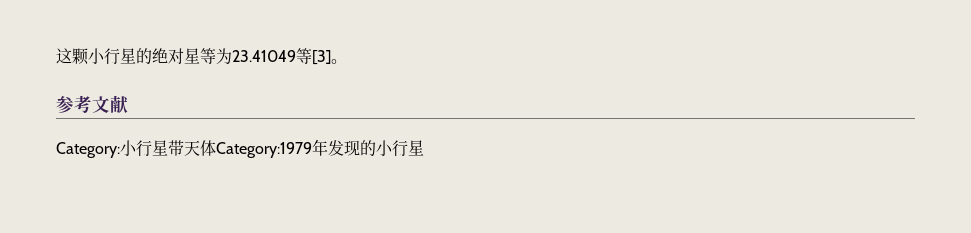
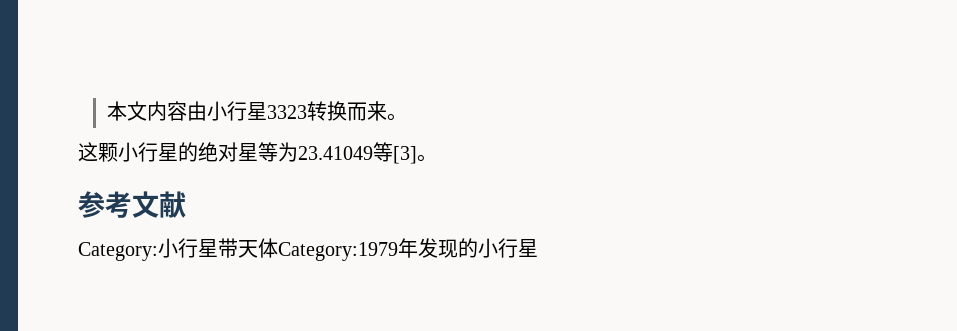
+ 本文内容由小行星3323转换而来。

